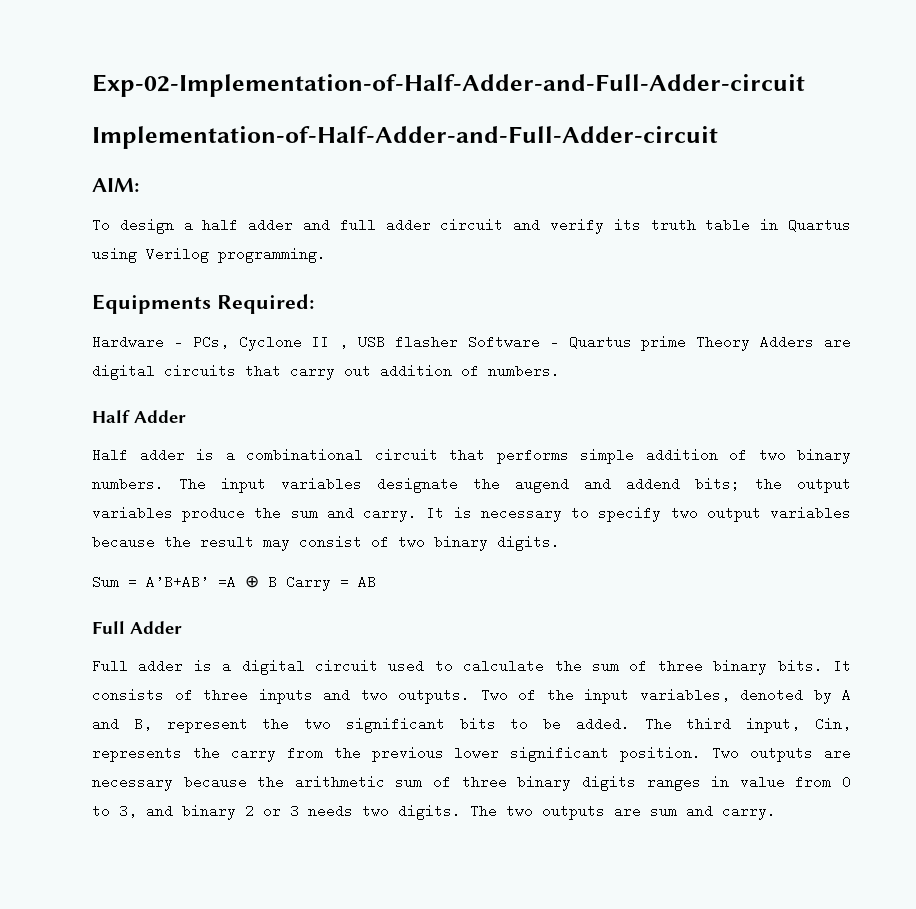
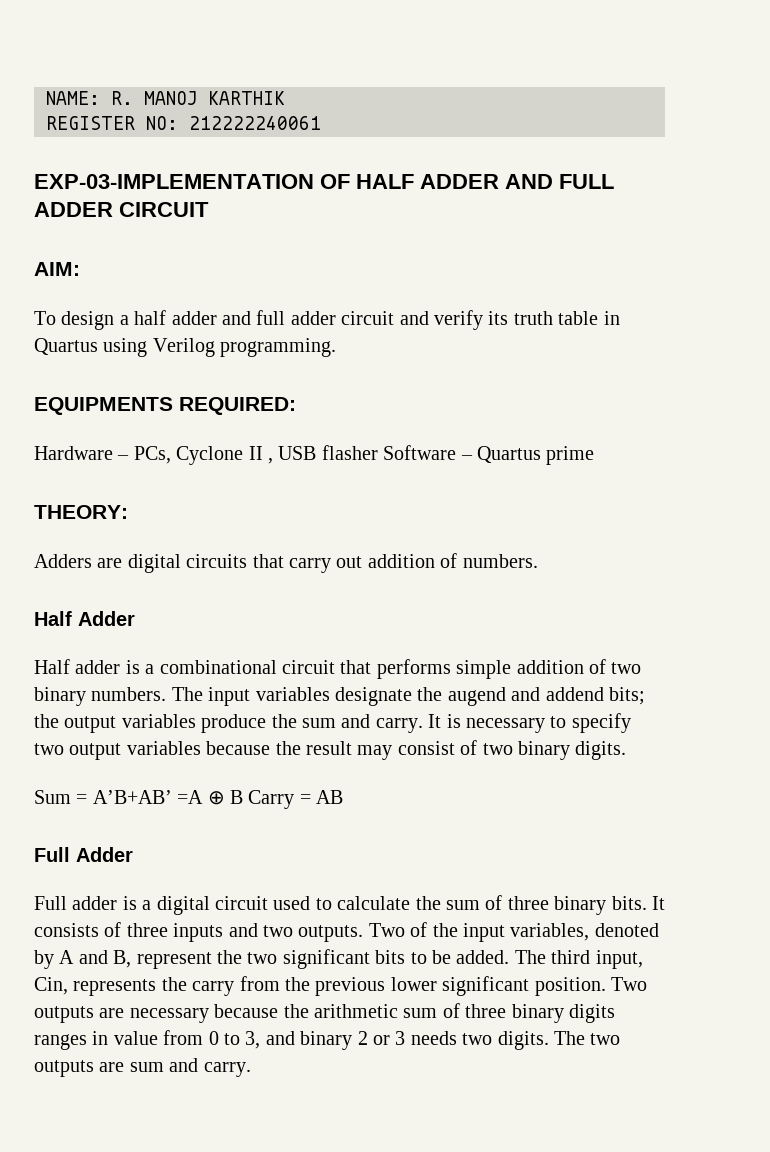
- Exp-02-Implementation-of-Half-Adder-and-Full-Adder-circuit
- Implementation-of-Half-Adder-and-Full-Adder-circuit
+ NAME: R. MANOJ KARTHIK
+ REGISTER NO: 212222240061
+ EXP-03-IMPLEMENTATION OF HALF ADDER AND FULL ADDER CIRCUIT
- Equipments Required:
+ EQUIPMENTS REQUIRED:
- Hardware – PCs, Cyclone II , USB flasher Software – Quartus prime Theory Adders are digital circuits that carry out addition of numbers.
+ Hardware – PCs, Cyclone II , USB flasher Software – Quartus prime
+ THEORY:
+ Adders are digital circuits that carry out addition of numbers.

